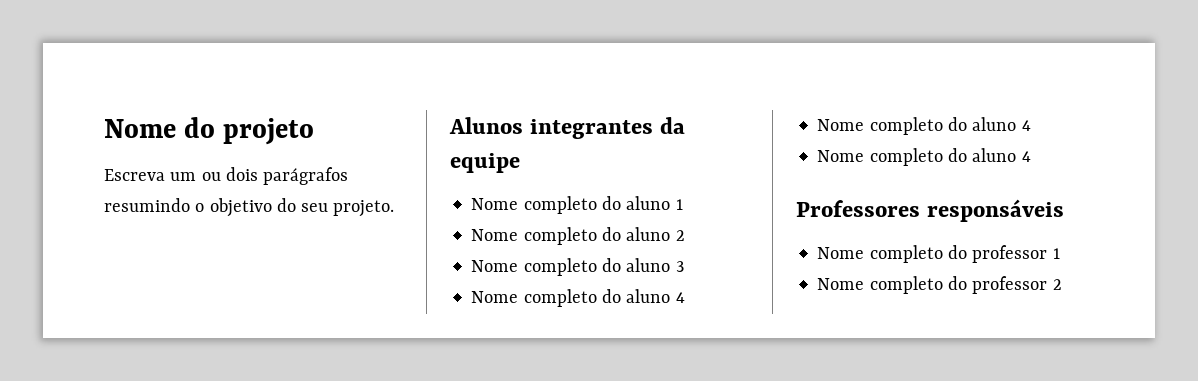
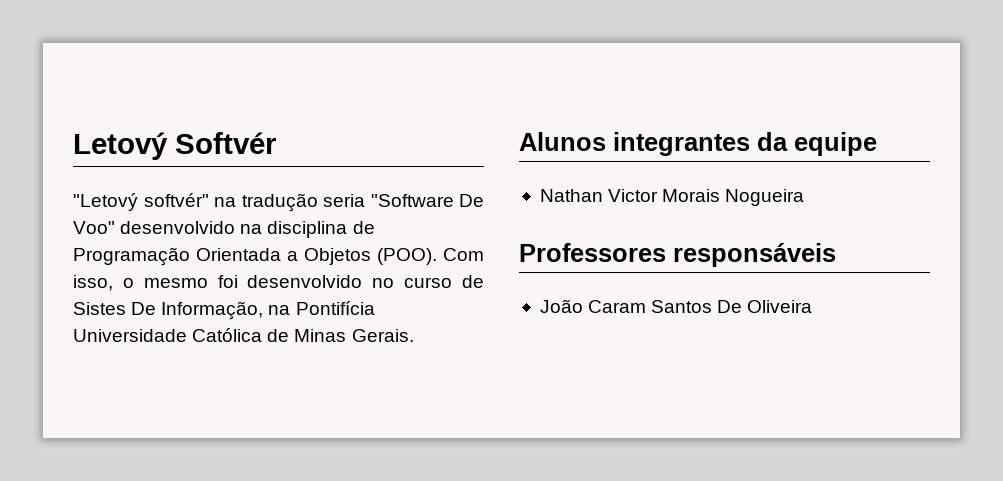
- Nome do projeto
- Escreva um ou dois parágrafos resumindo o objetivo do seu projeto.
+ Letový Softvér
+ "Letový softvér" na tradução seria "Software De Voo" desenvolvido na disciplina de Programação Orientada a Objetos (POO). Com isso, o mesmo foi desenvolvido no curso de Sistes De Informação, na Pontifícia Universidade Católica de Minas Gerais.
  Alunos integrantes da equipe
- Nome completo do aluno 1
- Nome completo do aluno 2
- Nome completo do aluno 3
- Nome completo do aluno 4
- Nome completo do aluno 4
- Nome completo do aluno 4
+ Nathan Victor Morais Nogueira
  Professores responsáveis
- Nome completo do professor 1
- Nome completo do professor 2
+ João Caram Santos De Oliveira

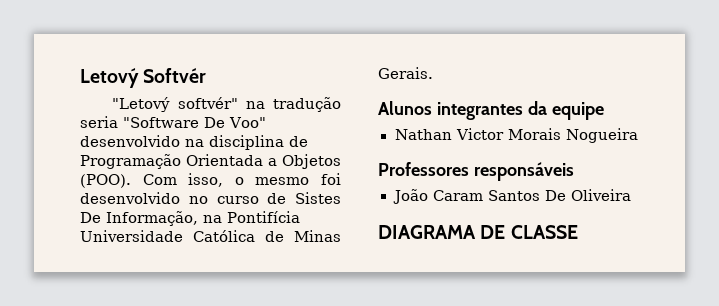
+ DIAGRAMA DE CLASSE

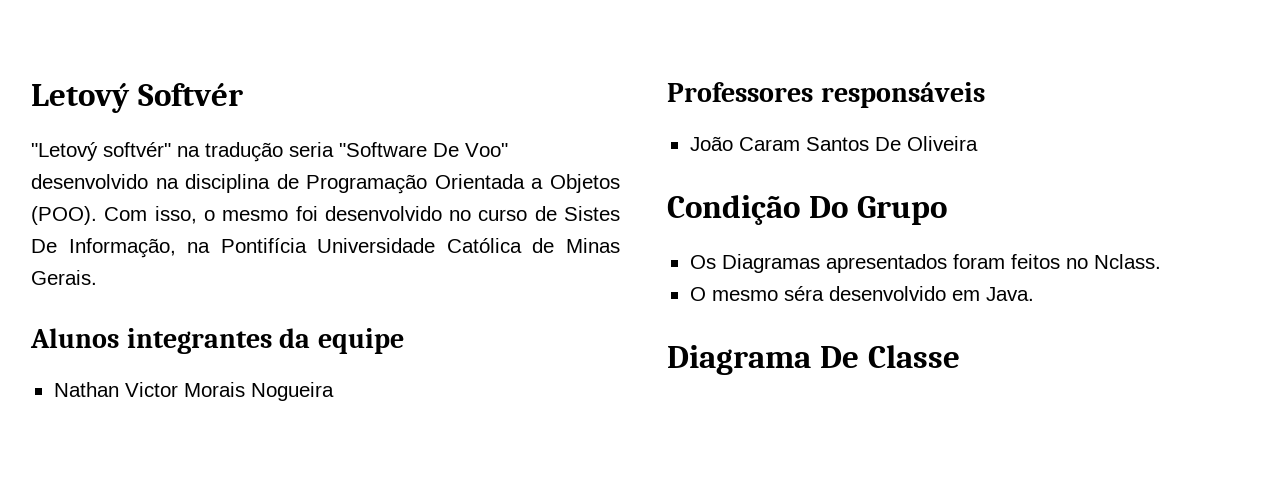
- DIAGRAMA DE CLASSE
+ Condição Do Grupo
+ Os Diagramas apresentados foram feitos no Nclass.
+ O mesmo séra desenvolvido em Java.
+ Diagrama De Classe

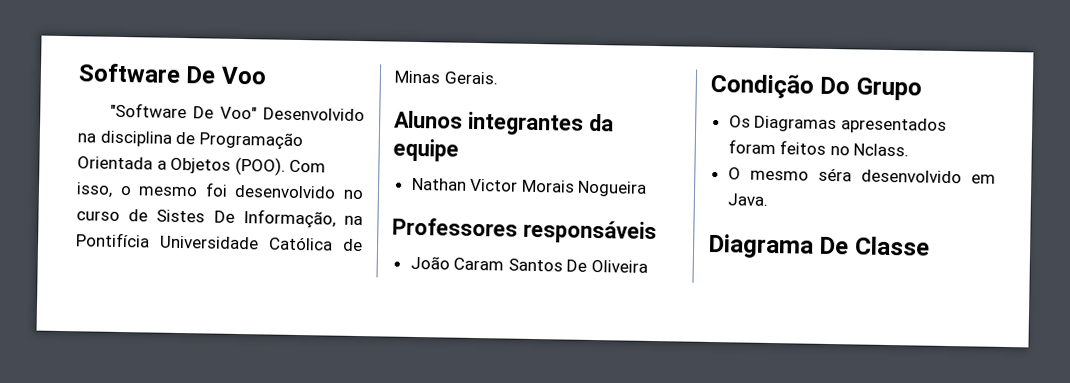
- Letový Softvér
- "Letový softvér" na tradução seria "Software De Voo" desenvolvido na disciplina de Programação Orientada a Objetos (POO).
+ Software De Voo
+ "Software De Voo" Desenvolvido na disciplina de Programação Orientada a Objetos (POO).

